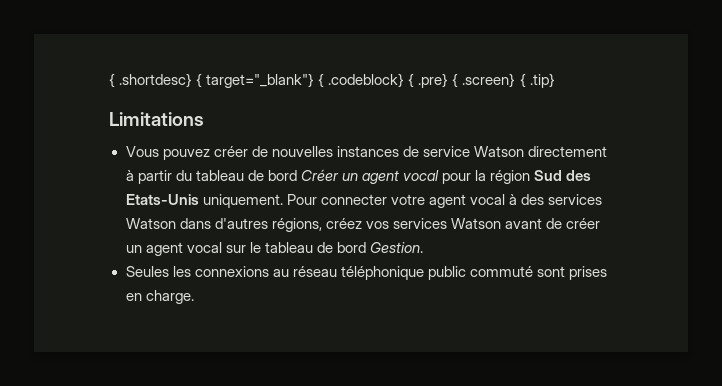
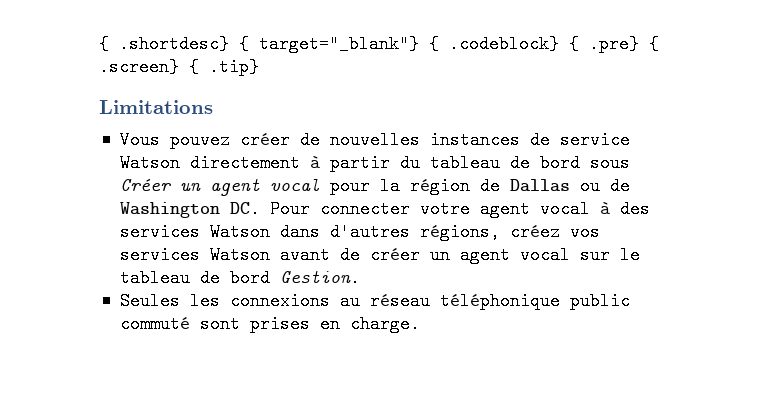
- Vous pouvez créer de nouvelles instances de service Watson directement à partir du tableau de bord Créer un agent vocal pour la région Sud des Etats-Unis uniquement. Pour connecter votre agent vocal à des services Watson dans d'autres régions, créez vos services Watson avant de créer un agent vocal sur le tableau de bord Gestion.
+ Vous pouvez créer de nouvelles instances de service Watson directement à partir du tableau de bord sous Créer un agent vocal pour la région de Dallas ou de Washington DC. Pour connecter votre agent vocal à des services Watson dans d'autres régions, créez vos services Watson avant de créer un agent vocal sur le tableau de bord Gestion.

